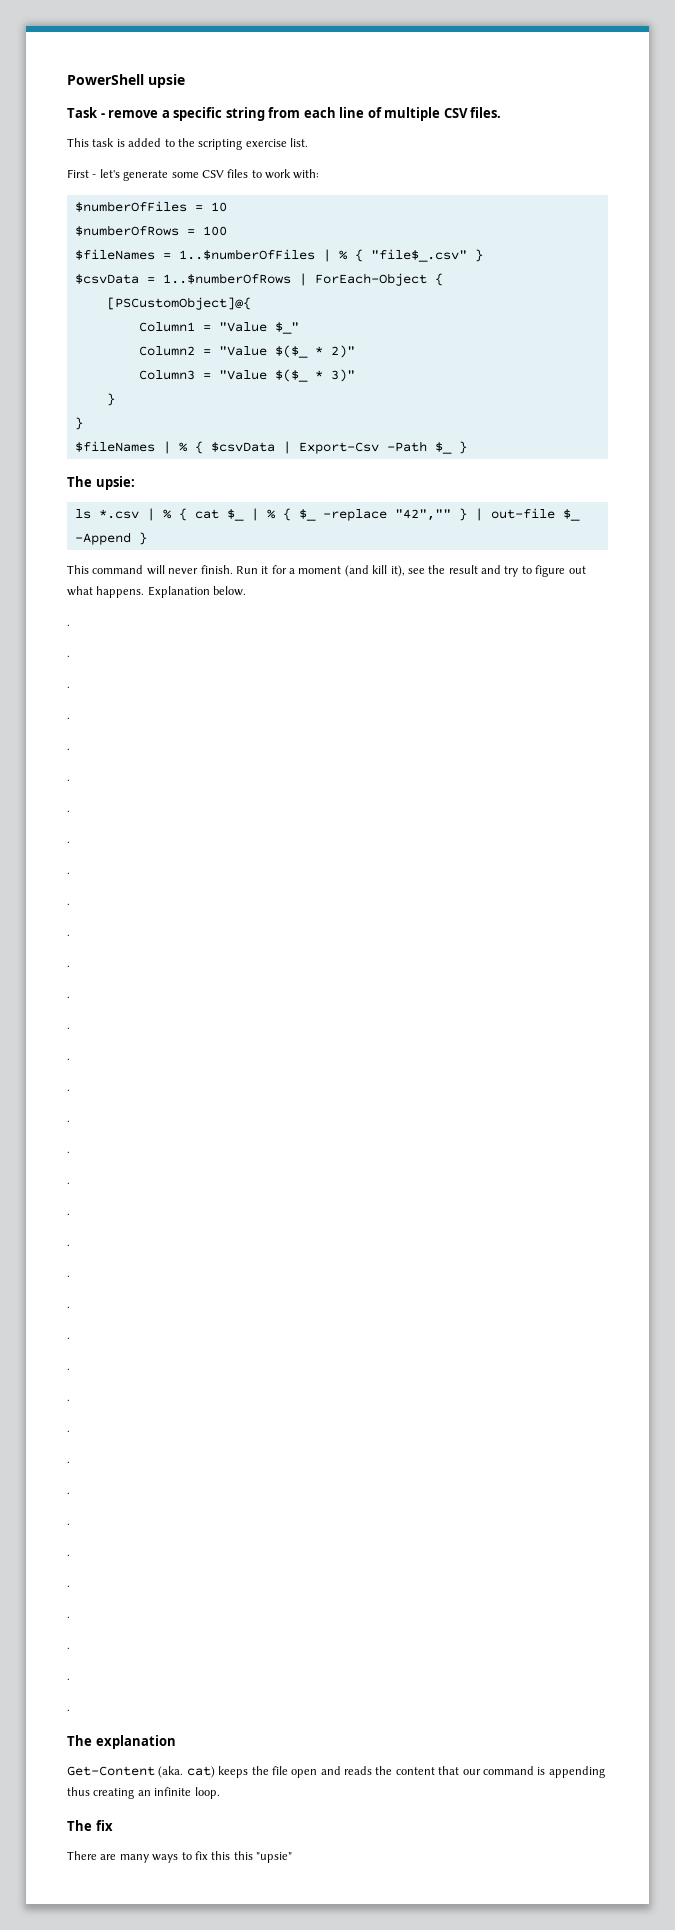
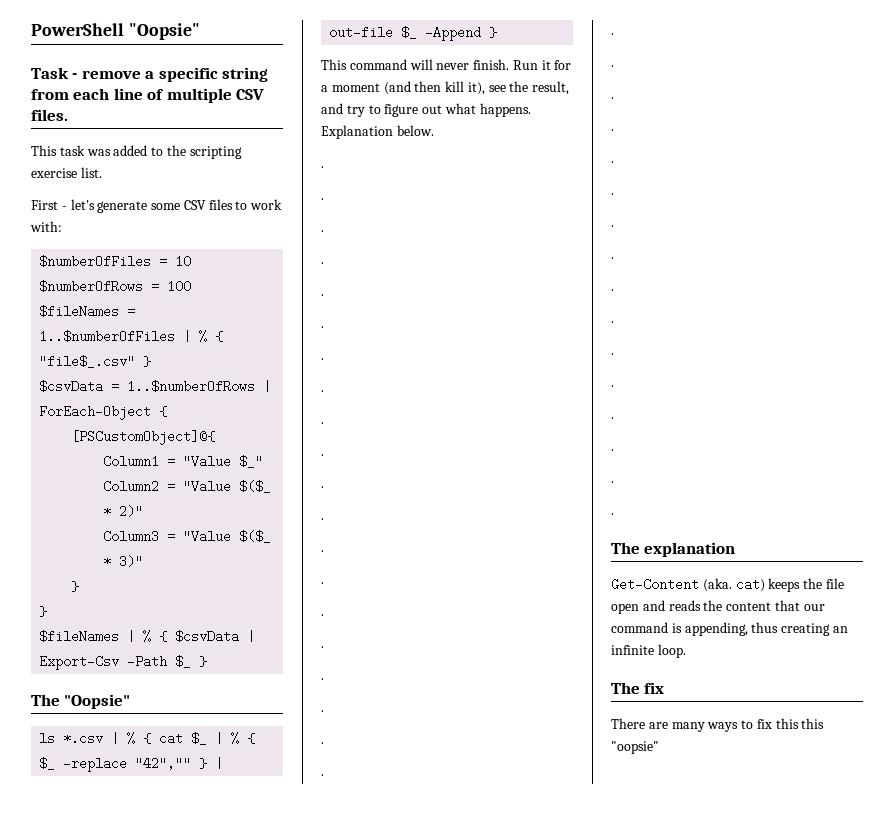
- PowerShell upsie
+ PowerShell "Oopsie"
- This task is added to the scripting exercise list.
+ This task was added to the scripting exercise list.
- The upsie:
+ The "Oopsie"
- Run it for a moment (and kill it), see the result and try to figure out what happens.
+ Run it for a moment (and then kill it), see the result, and try to figure out what happens.
- Get-Content (aka. cat) keeps the file open and reads the content that our command is appending thus creating an infinite loop.
+ Get-Content (aka. cat) keeps the file open and reads the content that our command is appending, thus creating an infinite loop.
- There are many ways to fix this this "upsie"
+ There are many ways to fix this this "oopsie"

